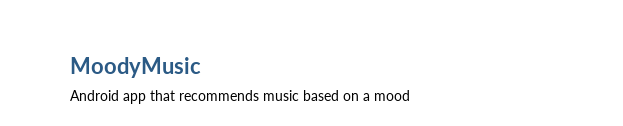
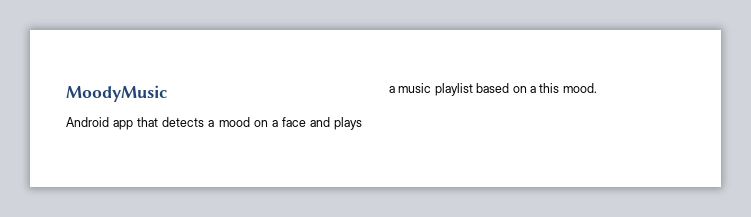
- Android app that recommends music based on a mood
+ Android app that detects a mood on a face and plays a music playlist based on a this mood.

